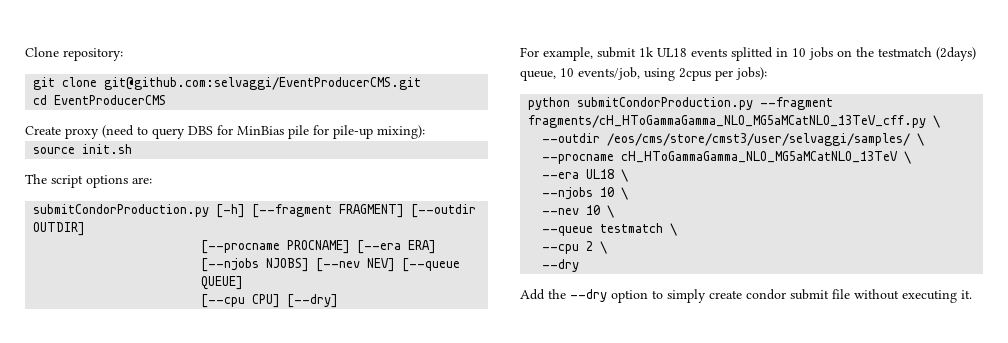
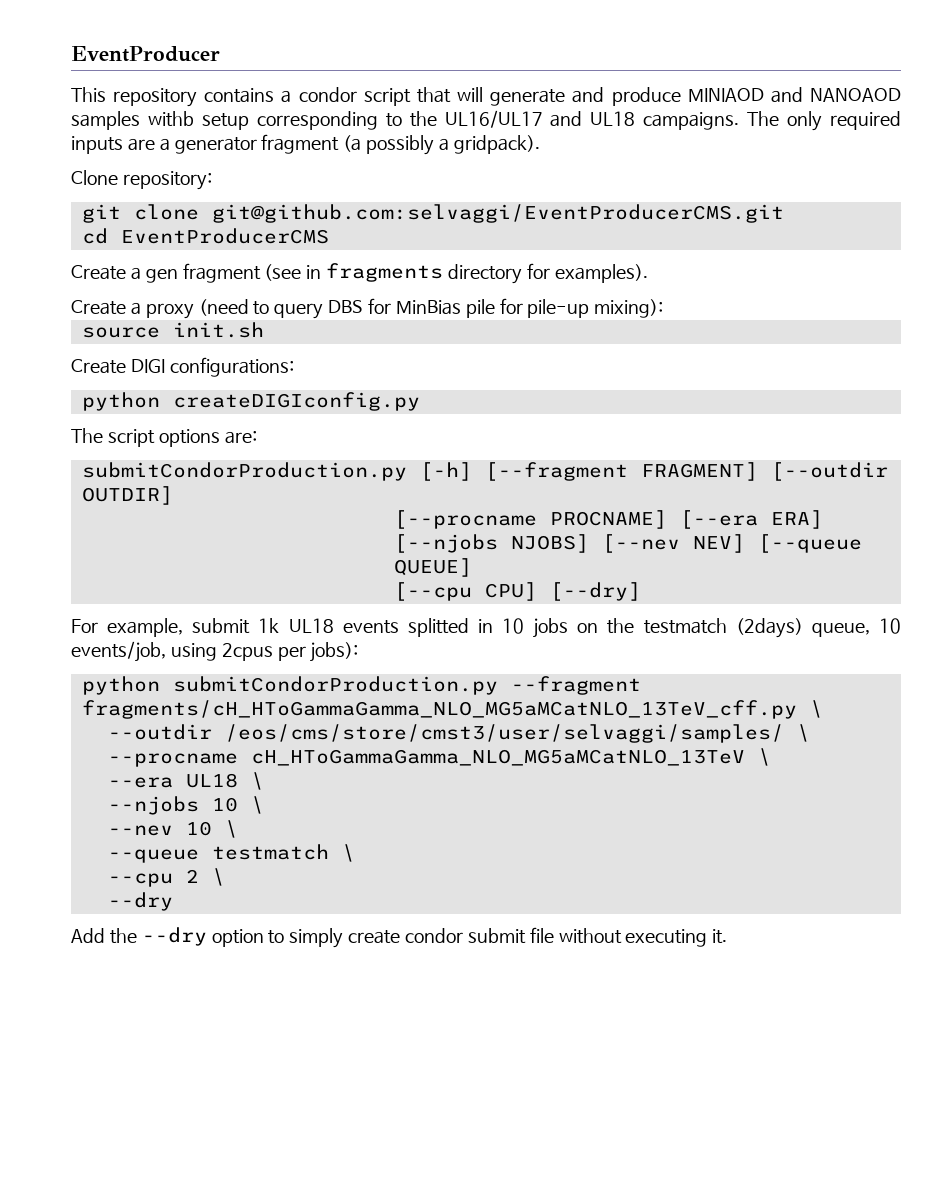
+ EventProducer
+ This repository contains a condor script that will generate and produce MINIAOD and NANOAOD samples withb setup corresponding to the UL16/UL17 and UL18 campaigns. The only required inputs are a generator fragment (a possibly a gridpack).
- Create proxy (need to query DBS for MinBias pile for pile-up mixing):
+ Create a gen fragment (see in fragments directory for examples).
+ Create a proxy (need to query DBS for MinBias pile for pile-up mixing):
+ Create DIGI configurations:
+ python createDIGIconfig.py

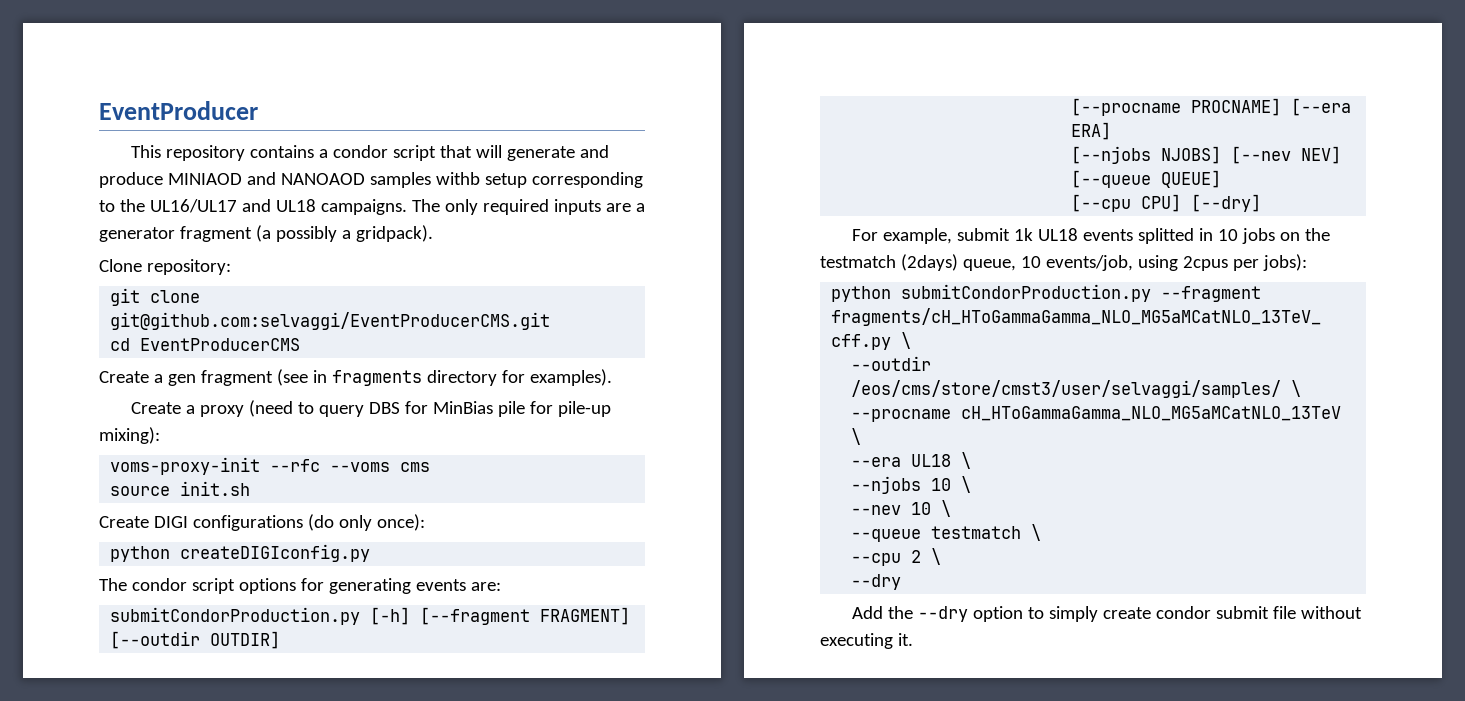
+ voms-proxy-init --rfc --voms cms
- Create DIGI configurations:
+ Create DIGI configurations (do only once):
- The script options are:
+ The condor script options for generating events are:

